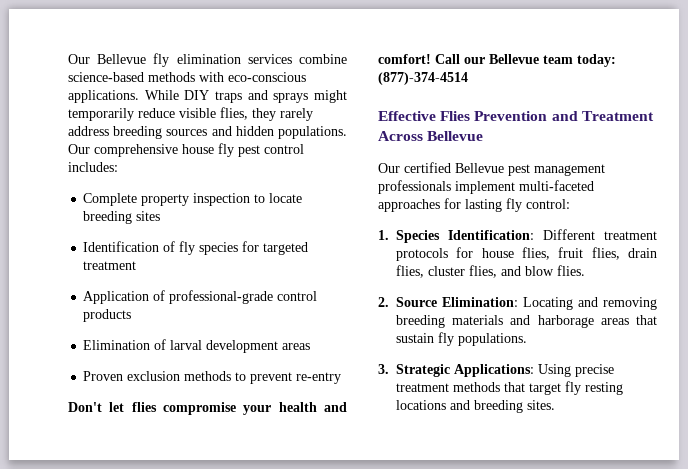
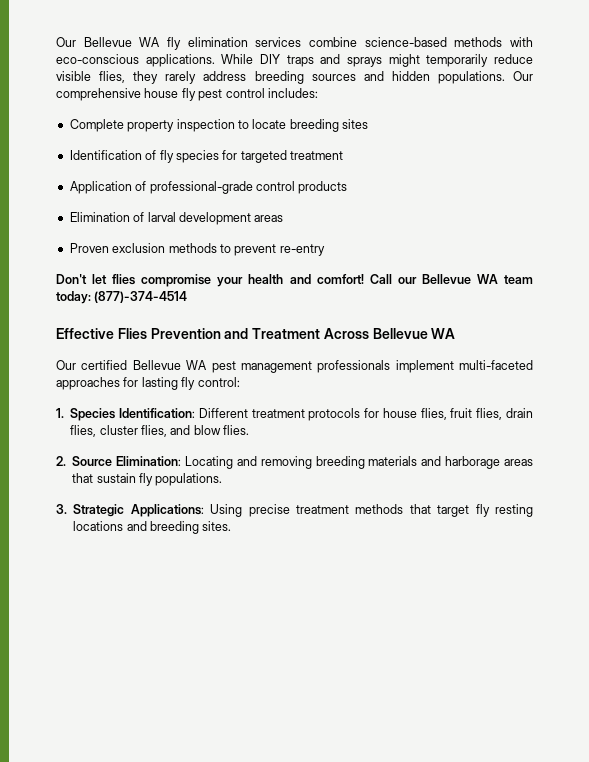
- Our Bellevue fly elimination services combine science-based methods with eco-conscious applications.
+ Our Bellevue WA fly elimination services combine science-based methods with eco-conscious applications.
- Call our Bellevue team today: (877)-374-4514
+ Call our Bellevue WA team today: (877)-374-4514
- Effective Flies Prevention and Treatment Across Bellevue
+ Effective Flies Prevention and Treatment Across Bellevue WA
- Our certified Bellevue pest management professionals implement multi-faceted approaches for lasting fly control:
+ Our certified Bellevue WA pest management professionals implement multi-faceted approaches for lasting fly control:

